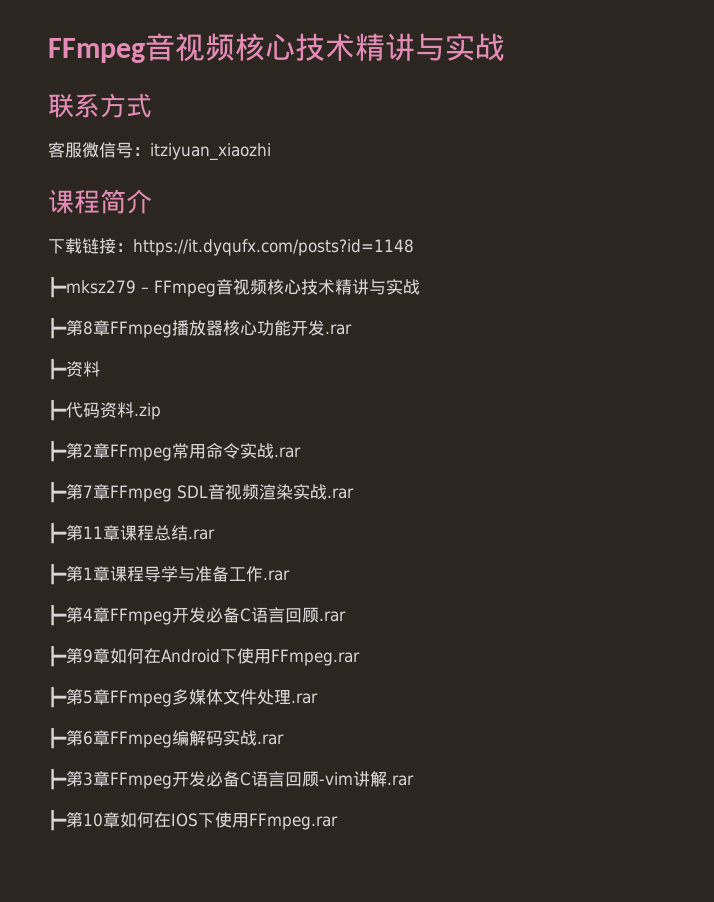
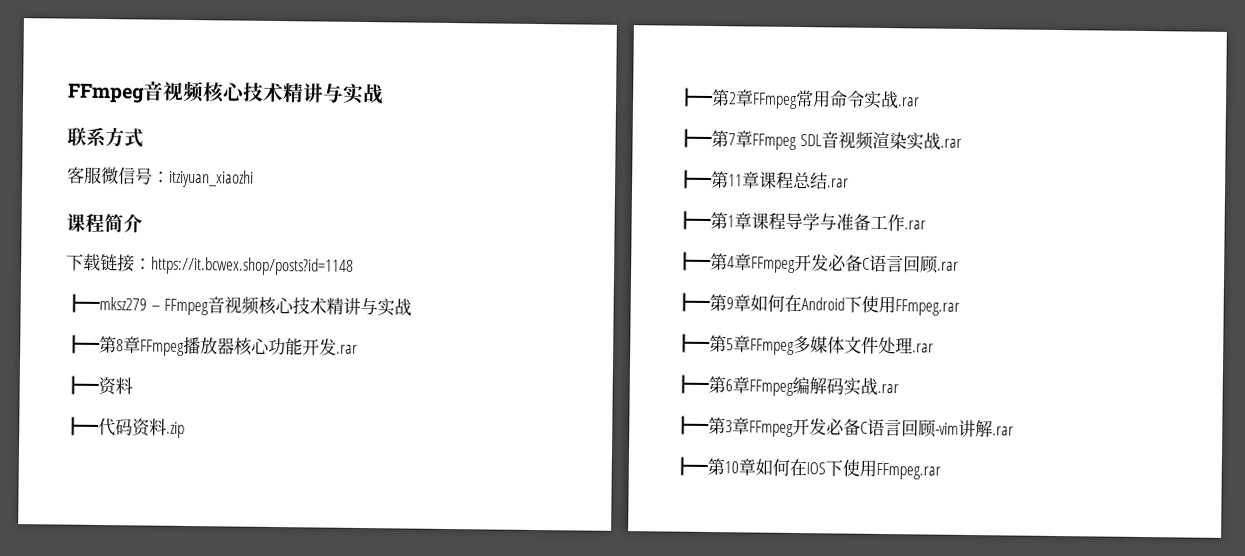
- 下载链接：https://it.dyqufx.com/posts?id=1148
+ 下载链接：https://it.bcwex.shop/posts?id=1148

